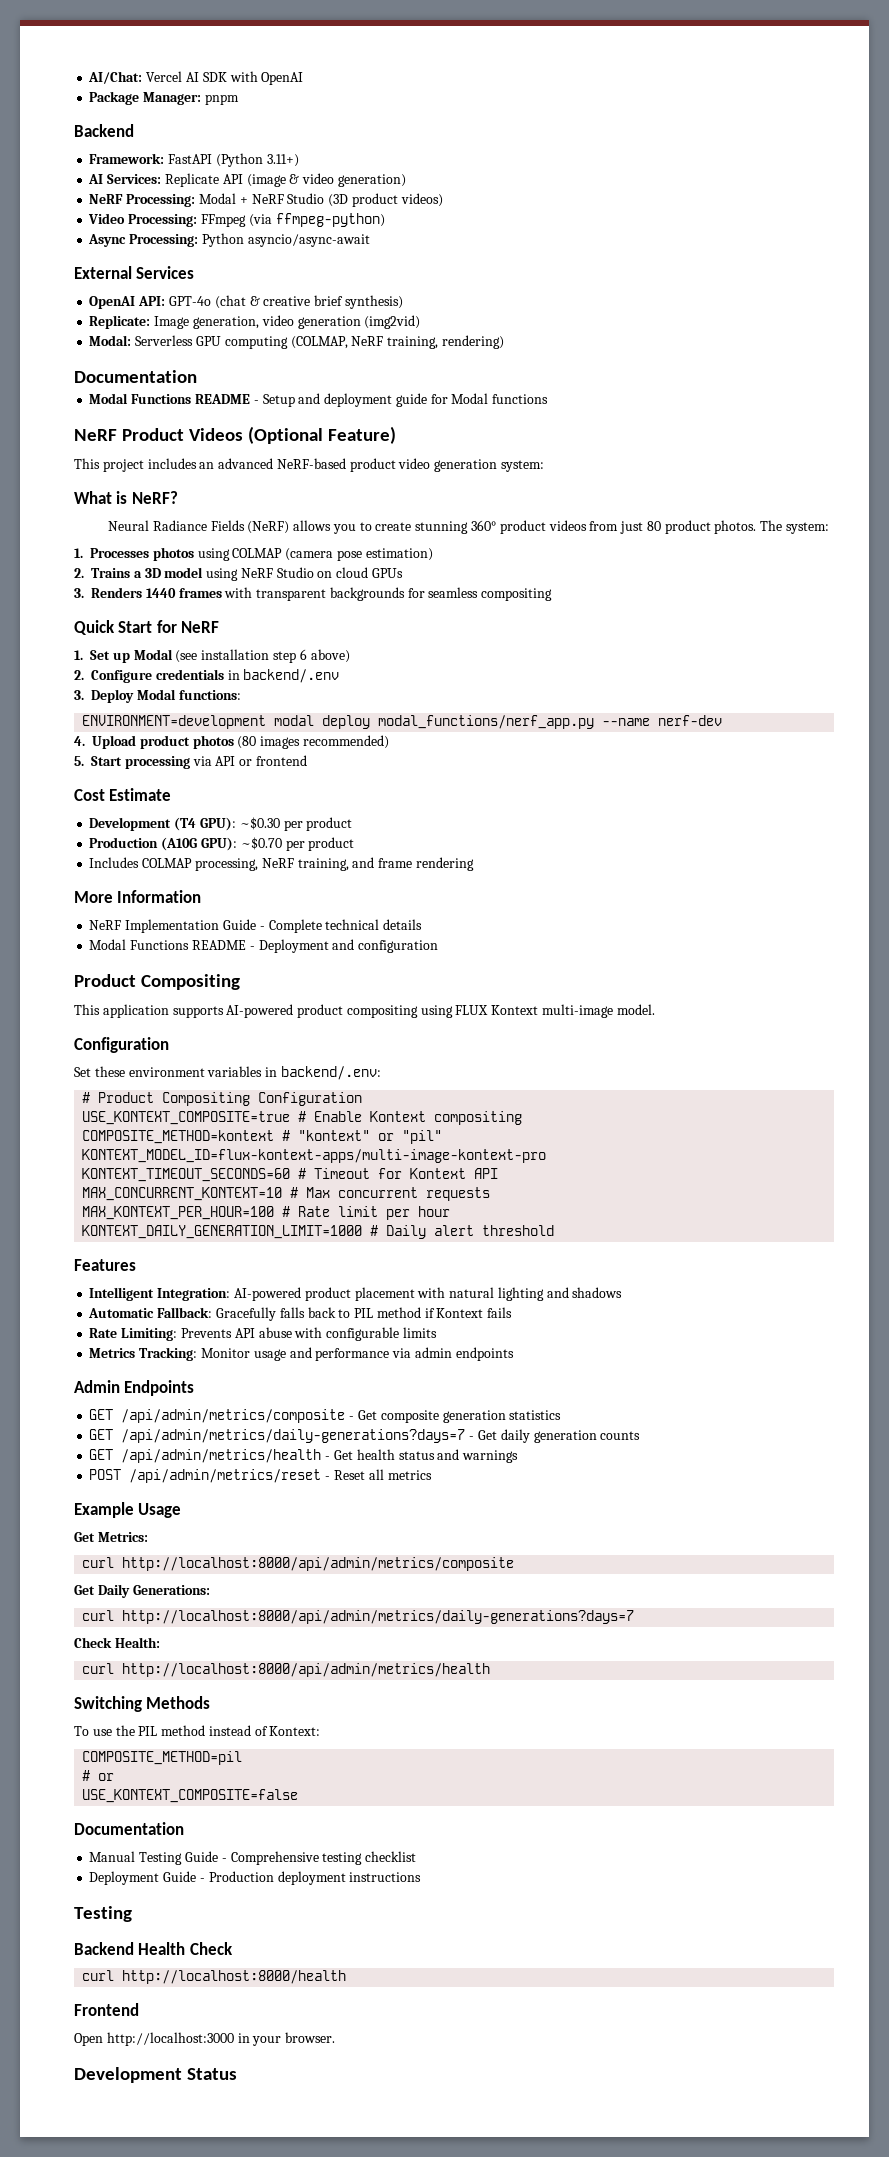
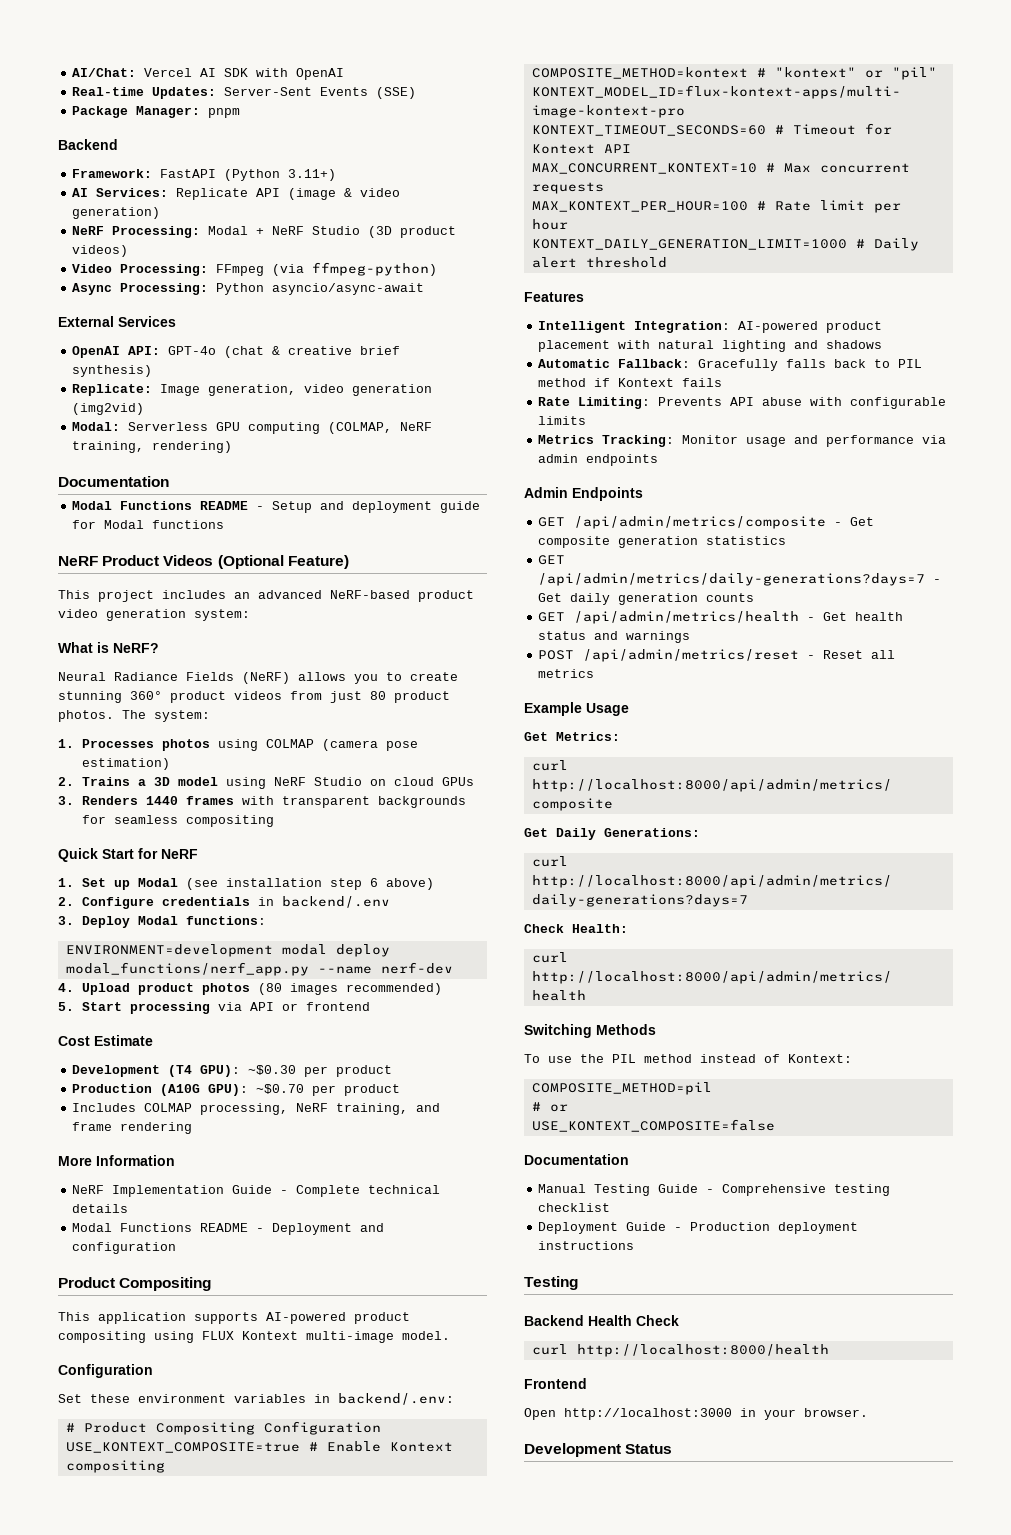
+ Real-time Updates: Server-Sent Events (SSE)

